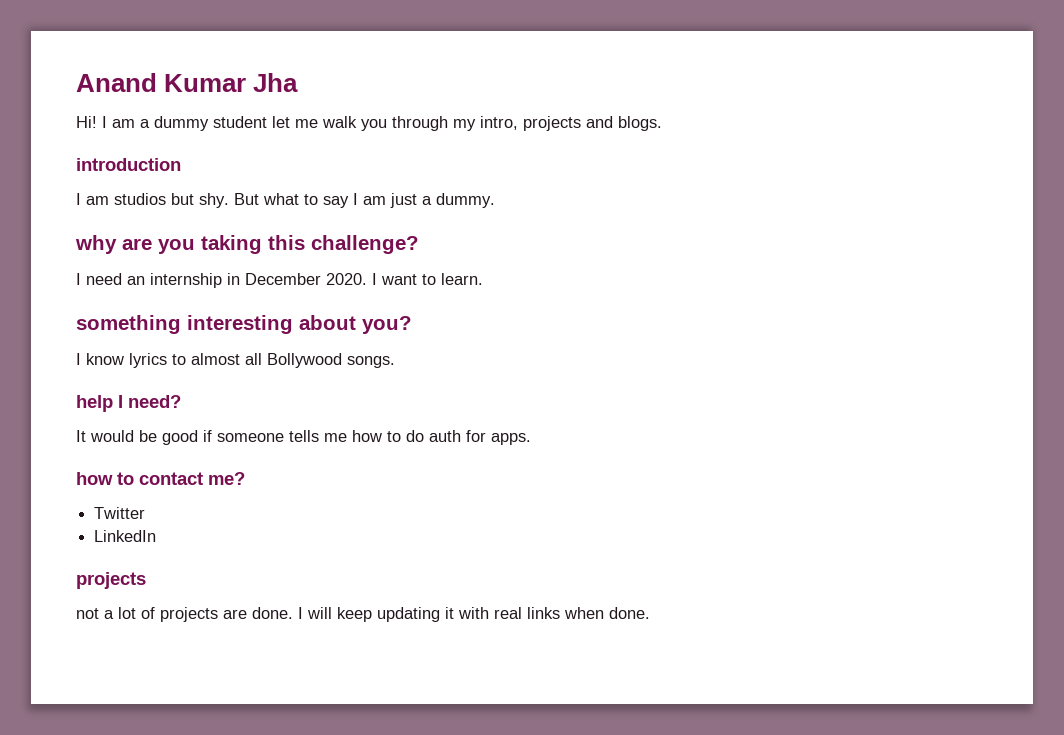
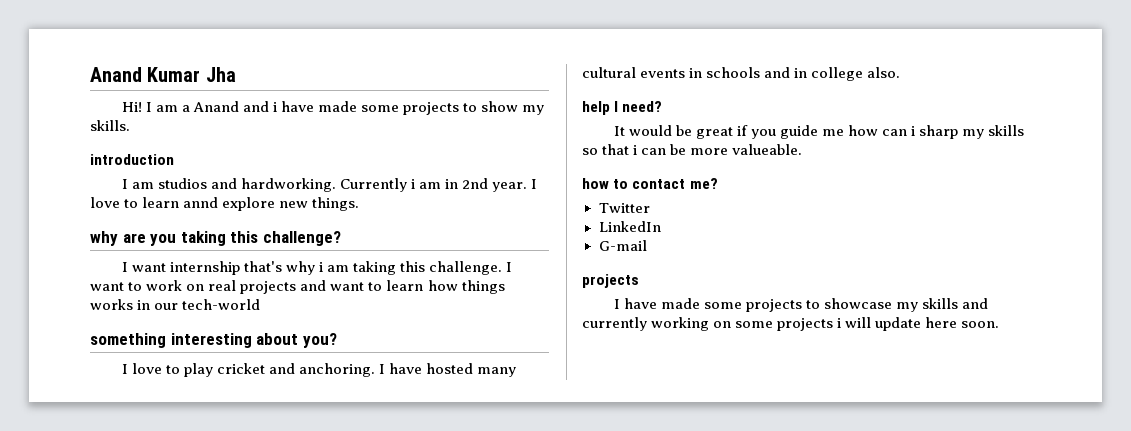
- I am a dummy student let me walk you through my intro, projects and blogs.
+ I am a Anand and i have made some projects to show my skills.
  introduction
- I am studios but shy. But what to say I am just a dummy.
+ I am studios and hardworking. Currently i am in 2nd year. I love to learn annd explore new things.
- I need an internship in December 2020. I want to learn.
+ I want internship that's why i am taking this challenge. I want to work on real projects and want to learn how things works in our tech-world
- I know lyrics to almost all Bollywood songs.
+ I love to play cricket and anchoring. I have hosted many cultural events in schools and in college also.
- It would be good if someone tells me how to do auth for apps.
+ It would be great if you guide me how can i sharp my skills so that i can be more valueable.
+ G-mail
- not a lot of projects are done. I will keep updating it with real links when done.
+ I have made some projects to showcase my skills and currently working on some projects i will update here soon.

